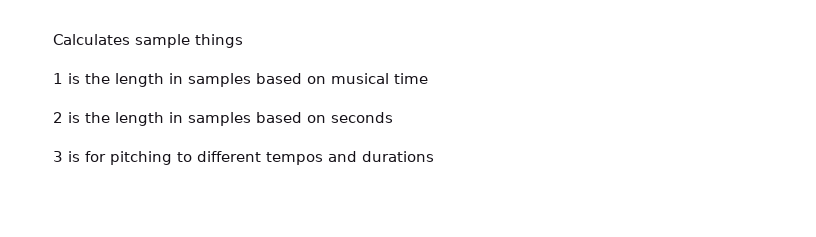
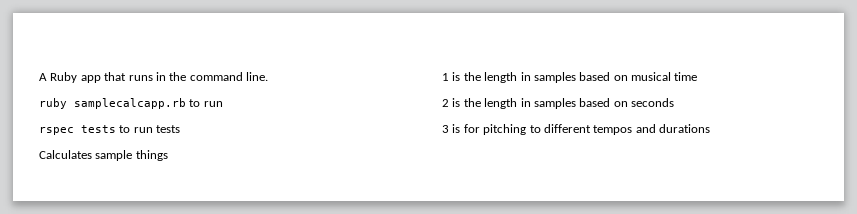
+ A Ruby app that runs in the command line.
+ ruby samplecalcapp.rb to run
+ rspec tests to run tests

